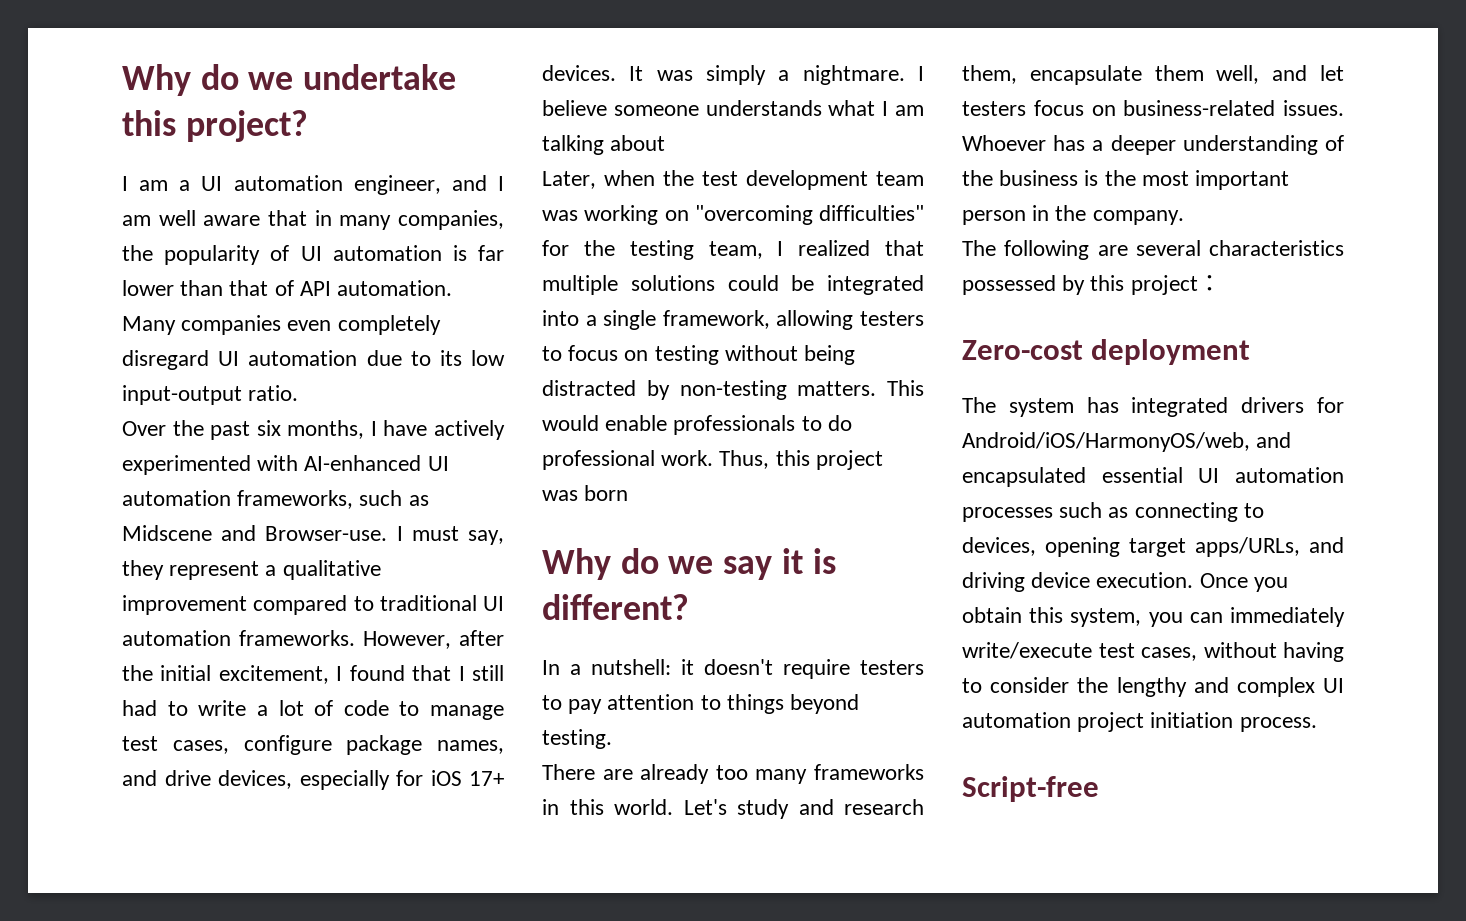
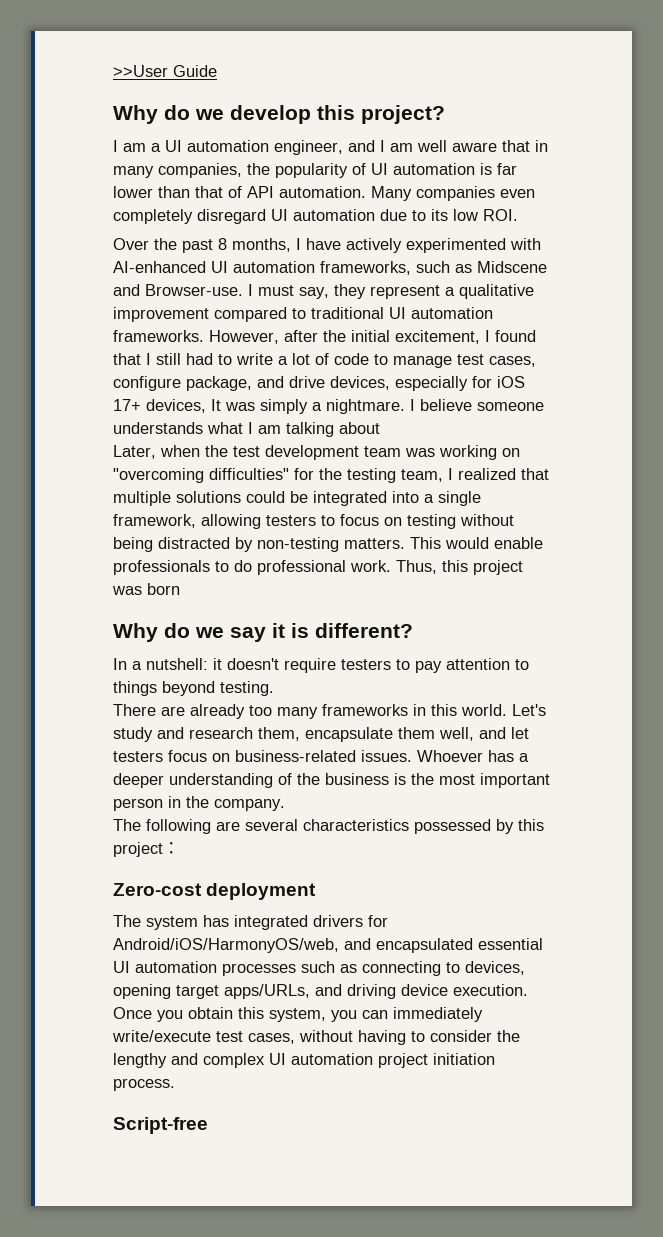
- Why do we undertake this project?
+ >>User Guide
+ Why do we develop this project?
- Many companies even completely disregard UI automation due to its low input-output ratio.
+ Many companies even completely disregard UI automation due to its low ROI.
- Over the past six months, I have actively experimented with AI-enhanced UI automation frameworks, such as Midscene and Browser-use.
+ Over the past 8 months, I have actively experimented with AI-enhanced UI automation frameworks, such as Midscene and Browser-use.
- However, after the initial excitement, I found that I still had to write a lot of code to manage test cases, configure package names, and drive devices, especially for iOS 17+ devices. It was simply a nightmare.
+ However, after the initial excitement, I found that I still had to write a lot of code to manage test cases, configure package, and drive devices, especially for iOS 17+ devices, It was simply a nightmare.

